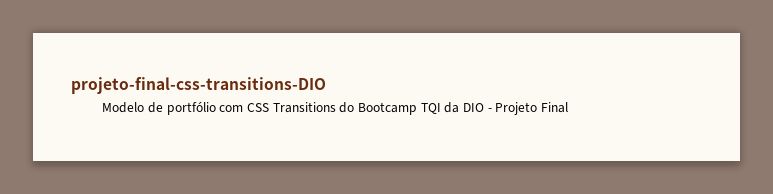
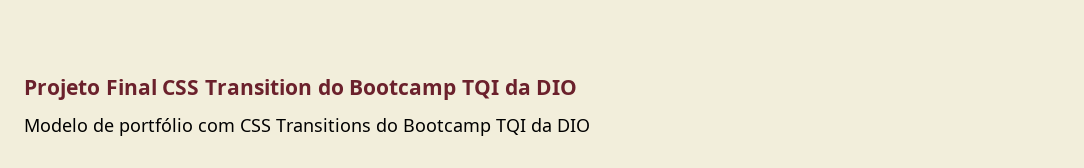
- projeto-final-css-transitions-DIO
+ Projeto Final CSS Transition do Bootcamp TQI da DIO
- Modelo de portfólio com CSS Transitions do Bootcamp TQI da DIO - Projeto Final
+ Modelo de portfólio com CSS Transitions do Bootcamp TQI da DIO

